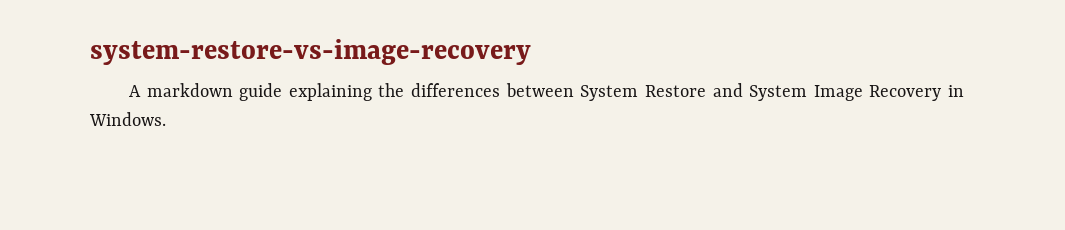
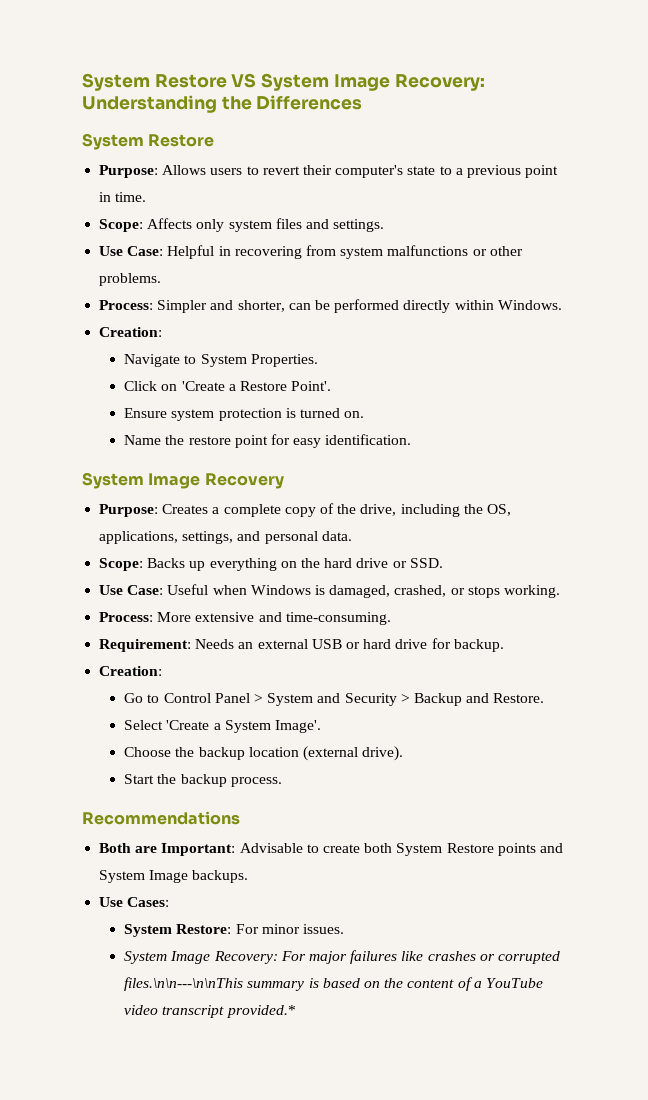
- system-restore-vs-image-recovery
- A markdown guide explaining the differences between System Restore and System Image Recovery in Windows.
+ System Restore VS System Image Recovery: Understanding the Differences
+ System Restore
+ Purpose: Allows users to revert their computer's state to a previous point in time.
+ Scope: Affects only system files and settings.
+ Use Case: Helpful in recovering from system malfunctions or other problems.
+ Process: Simpler and shorter, can be performed directly within Windows.
+ Creation:
+ Navigate to System Properties.
+ Click on 'Create a Restore Point'.
+ Ensure system protection is turned on.
+ Name the restore point for easy identification.
+ System Image Recovery
+ Purpose: Creates a complete copy of the drive, including the OS, applications, settings, and personal data.
+ Scope: Backs up everything on the hard drive or SSD.
+ Use Case: Useful when Windows is damaged, crashed, or stops working.
+ Process: More extensive and time-consuming.
+ Requirement: Needs an external USB or hard drive for backup.
+ Creation:
+ Go to Control Panel > System and Security > Backup and Restore.
+ Select 'Create a System Image'.
+ Choose the backup location (external drive).
+ Start the backup process.
+ Recommendations
+ Both are Important: Advisable to create both System Restore points and System Image backups.
+ Use Cases:
+ System Restore: For minor issues.
+ System Image Recovery: For major failures like crashes or corrupted files.\n\n---\n\nThis summary is based on the content of a YouTube video transcript provided.*

